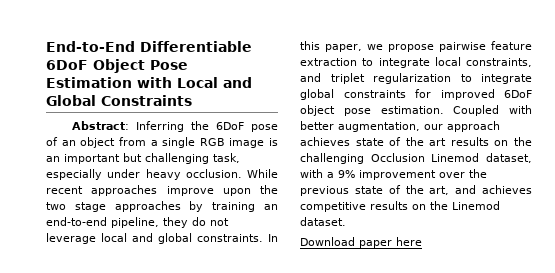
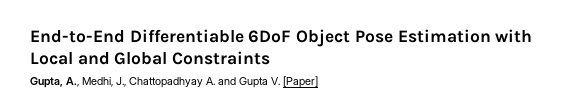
- Abstract: Inferring the 6DoF pose of an object from a single RGB image is an important but challenging task, especially under heavy occlusion. While recent approaches improve upon the two stage approaches by training an end-to-end pipeline, they do not leverage local and global constraints. In this paper, we propose pairwise feature extraction to integrate local constraints, and triplet regularization to integrate global constraints for improved 6DoF object pose estimation. Coupled with better augmentation, our approach achieves state of the art results on the challenging Occlusion Linemod dataset, with a 9% improvement over the previous state of the art, and achieves competitive results on the Linemod dataset.
- Download paper here
+ Gupta, A., Medhi, J., Chattopadhyay A. and Gupta V. [Paper]

